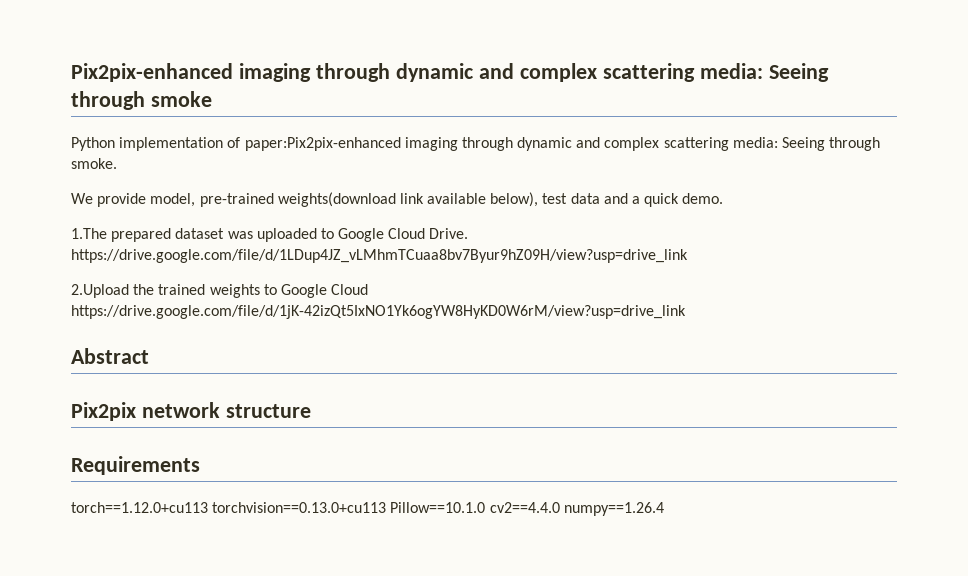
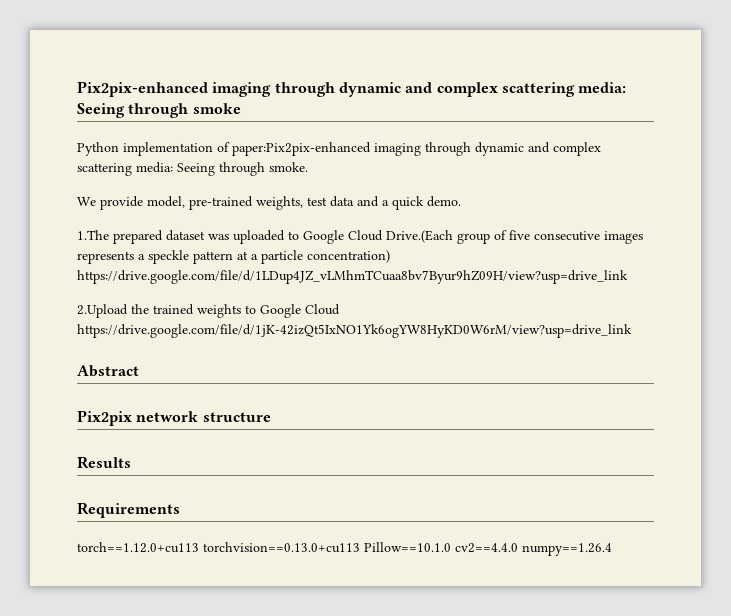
- We provide model, pre-trained weights(download link available below), test data and a quick demo.
+ We provide model, pre-trained weights, test data and a quick demo.
- 1.The prepared dataset was uploaded to Google Cloud Drive. https://drive.google.com/file/d/1LDup4JZ_vLMhmTCuaa8bv7Byur9hZ09H/view?usp=drive_link
+ 1.The prepared dataset was uploaded to Google Cloud Drive.(Each group of five consecutive images represents a speckle pattern at a particle concentration) https://drive.google.com/file/d/1LDup4JZ_vLMhmTCuaa8bv7Byur9hZ09H/view?usp=drive_link
+ Results

